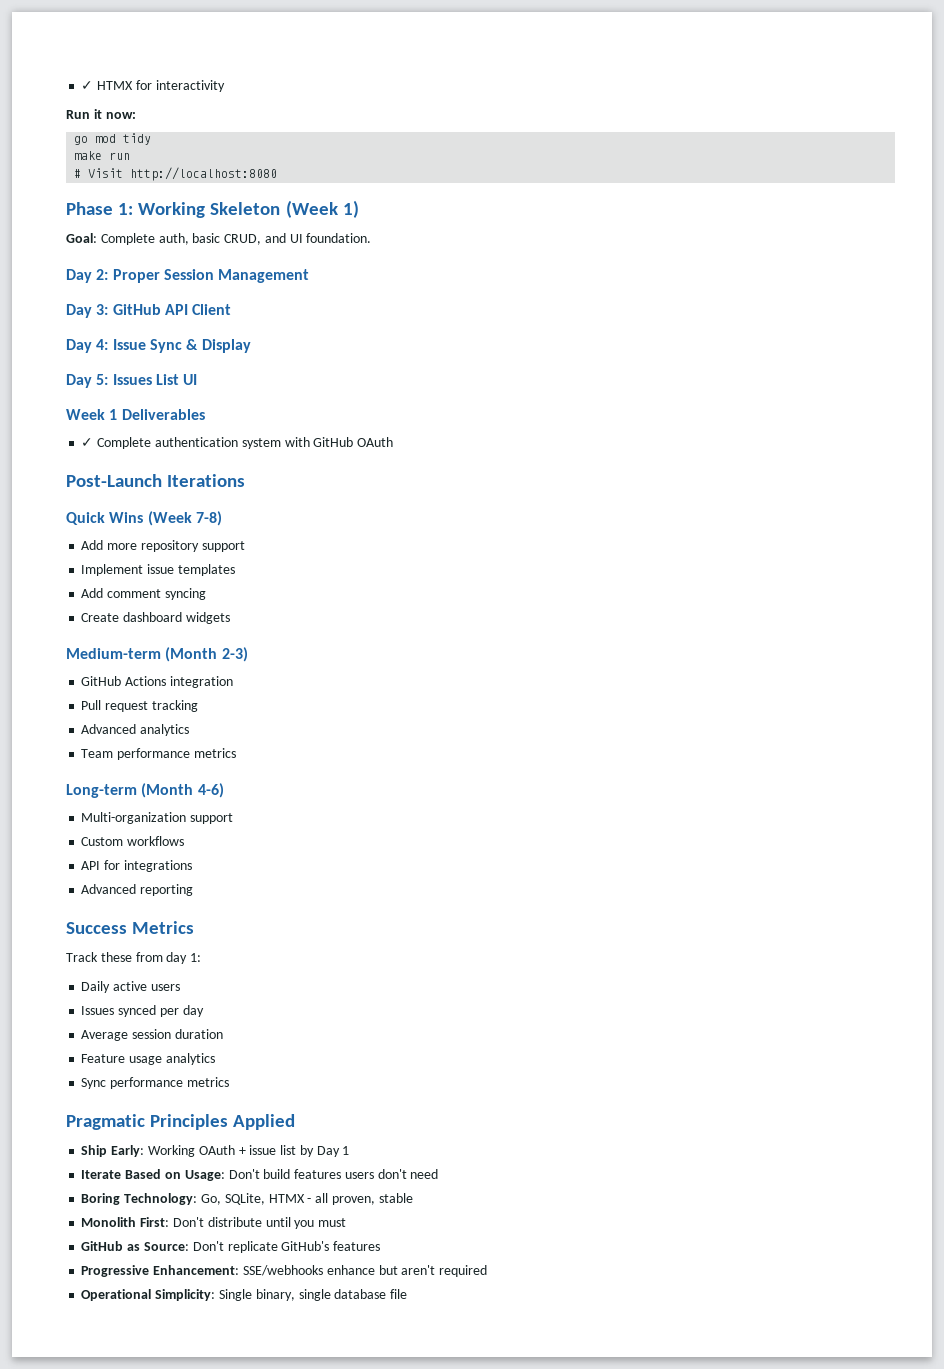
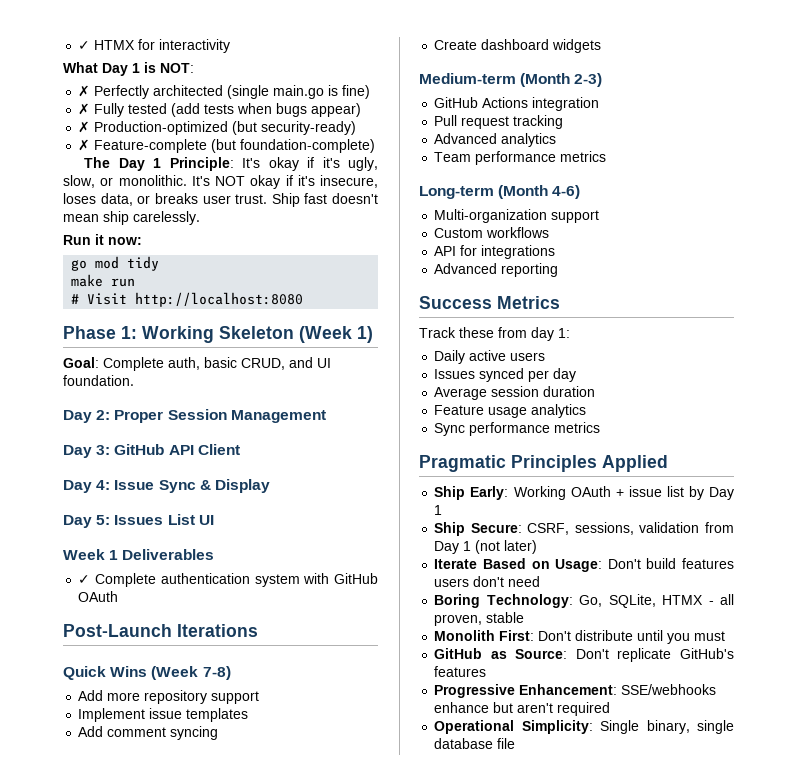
+ What Day 1 is NOT:
+ ✗ Perfectly architected (single main.go is fine)
+ ✗ Fully tested (add tests when bugs appear)
+ ✗ Production-optimized (but security-ready)
+ ✗ Feature-complete (but foundation-complete)
+ The Day 1 Principle: It's okay if it's ugly, slow, or monolithic. It's NOT okay if it's insecure, loses data, or breaks user trust. Ship fast doesn't mean ship carelessly.
+ Ship Secure: CSRF, sessions, validation from Day 1 (not later)

